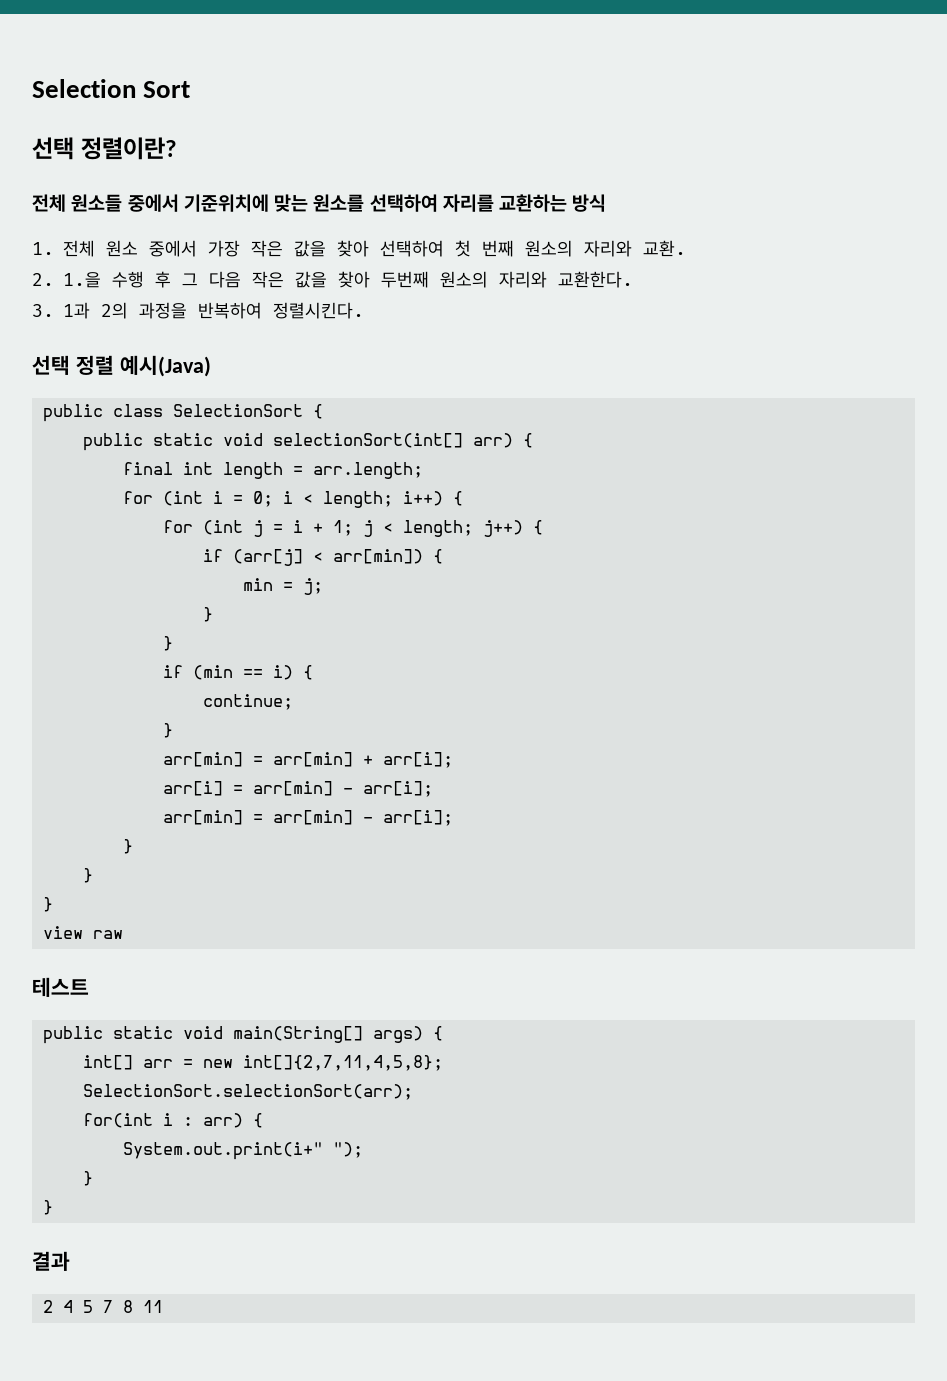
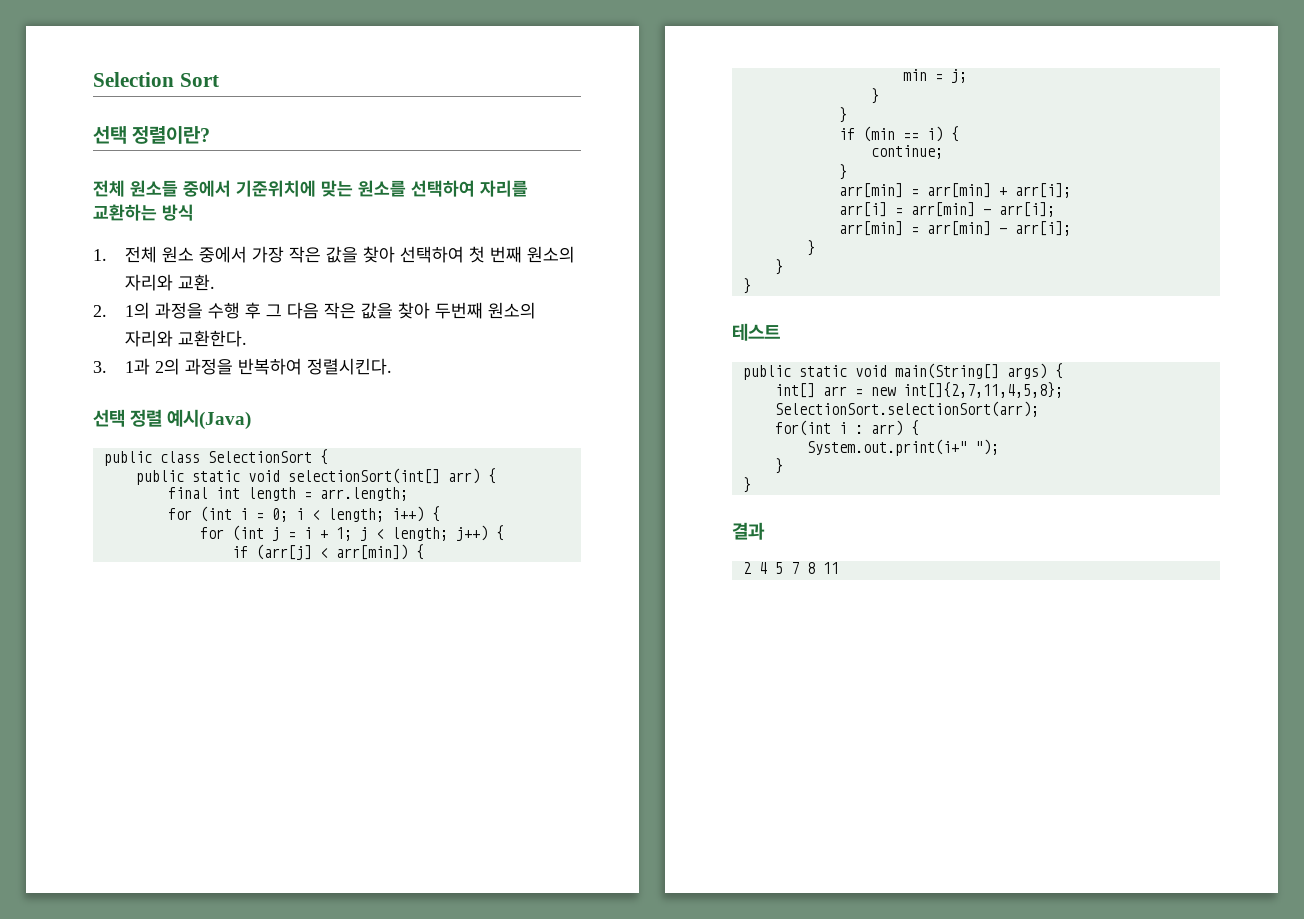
- 2. 1.을 수행 후 그 다음 작은 값을 찾아 두번째 원소의 자리와 교환한다.
+ 2. 1의 과정을 수행 후 그 다음 작은 값을 찾아 두번째 원소의 자리와 교환한다.
- view raw

